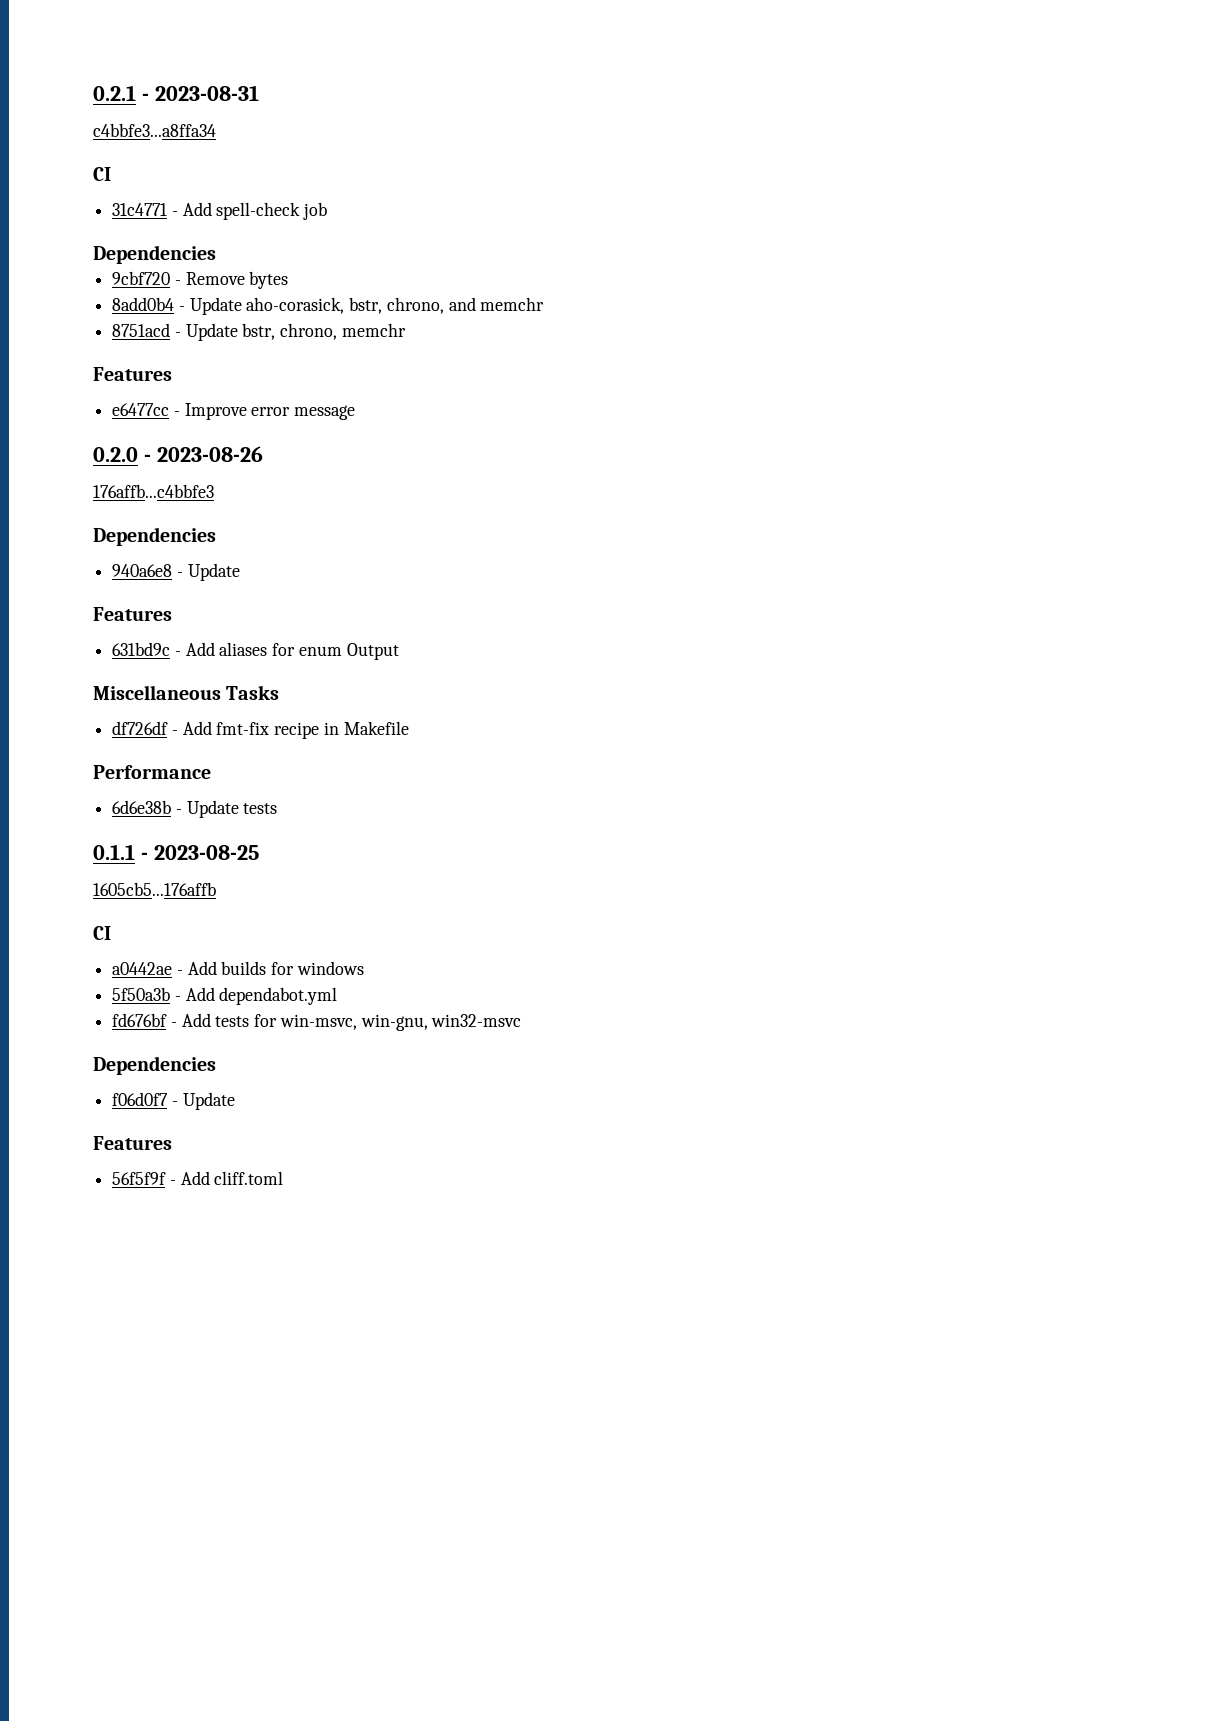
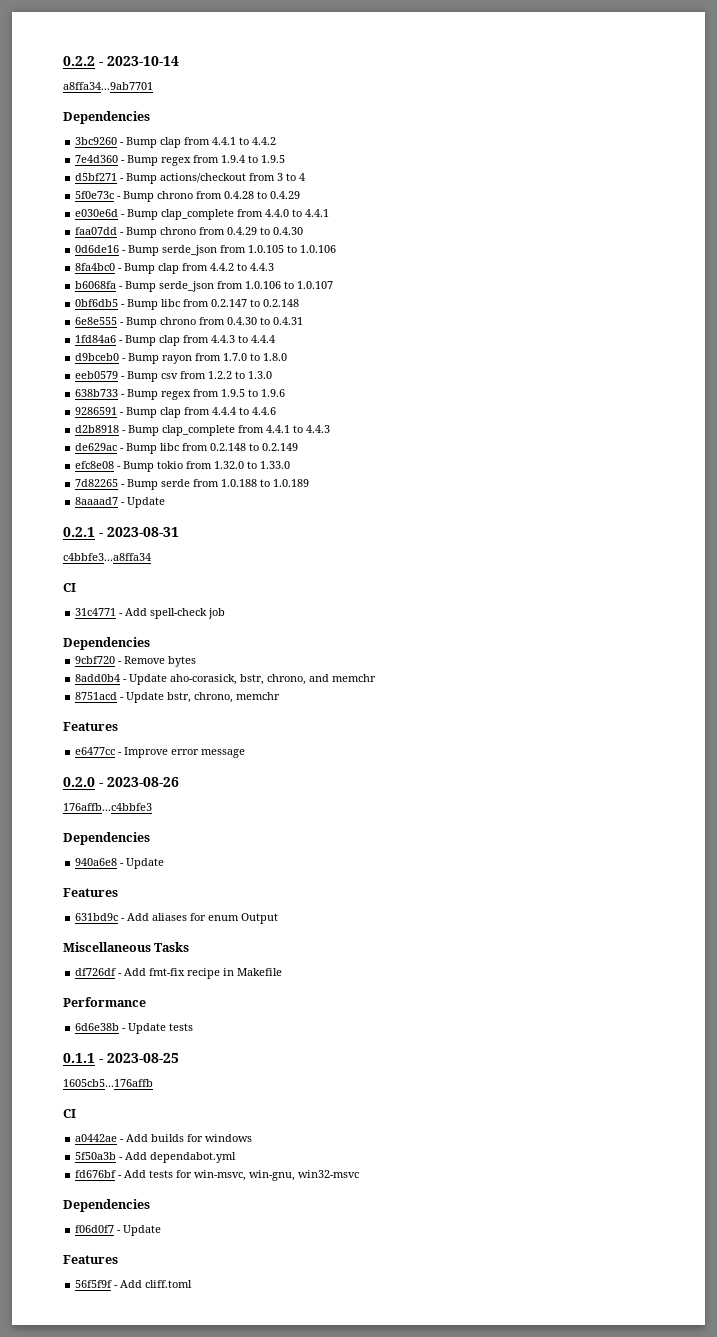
+ 0.2.2 - 2023-10-14
+ a8ffa34...9ab7701
+ Dependencies
+ 3bc9260 - Bump clap from 4.4.1 to 4.4.2
+ 7e4d360 - Bump regex from 1.9.4 to 1.9.5
+ d5bf271 - Bump actions/checkout from 3 to 4
+ 5f0e73c - Bump chrono from 0.4.28 to 0.4.29
+ e030e6d - Bump clap_complete from 4.4.0 to 4.4.1
+ faa07dd - Bump chrono from 0.4.29 to 0.4.30
+ 0d6de16 - Bump serde_json from 1.0.105 to 1.0.106
+ 8fa4bc0 - Bump clap from 4.4.2 to 4.4.3
+ b6068fa - Bump serde_json from 1.0.106 to 1.0.107
+ 0bf6db5 - Bump libc from 0.2.147 to 0.2.148
+ 6e8e555 - Bump chrono from 0.4.30 to 0.4.31
+ 1fd84a6 - Bump clap from 4.4.3 to 4.4.4
+ d9bceb0 - Bump rayon from 1.7.0 to 1.8.0
+ eeb0579 - Bump csv from 1.2.2 to 1.3.0
+ 638b733 - Bump regex from 1.9.5 to 1.9.6
+ 9286591 - Bump clap from 4.4.4 to 4.4.6
+ d2b8918 - Bump clap_complete from 4.4.1 to 4.4.3
+ de629ac - Bump libc from 0.2.148 to 0.2.149
+ efc8e08 - Bump tokio from 1.32.0 to 1.33.0
+ 7d82265 - Bump serde from 1.0.188 to 1.0.189
+ 8aaaad7 - Update

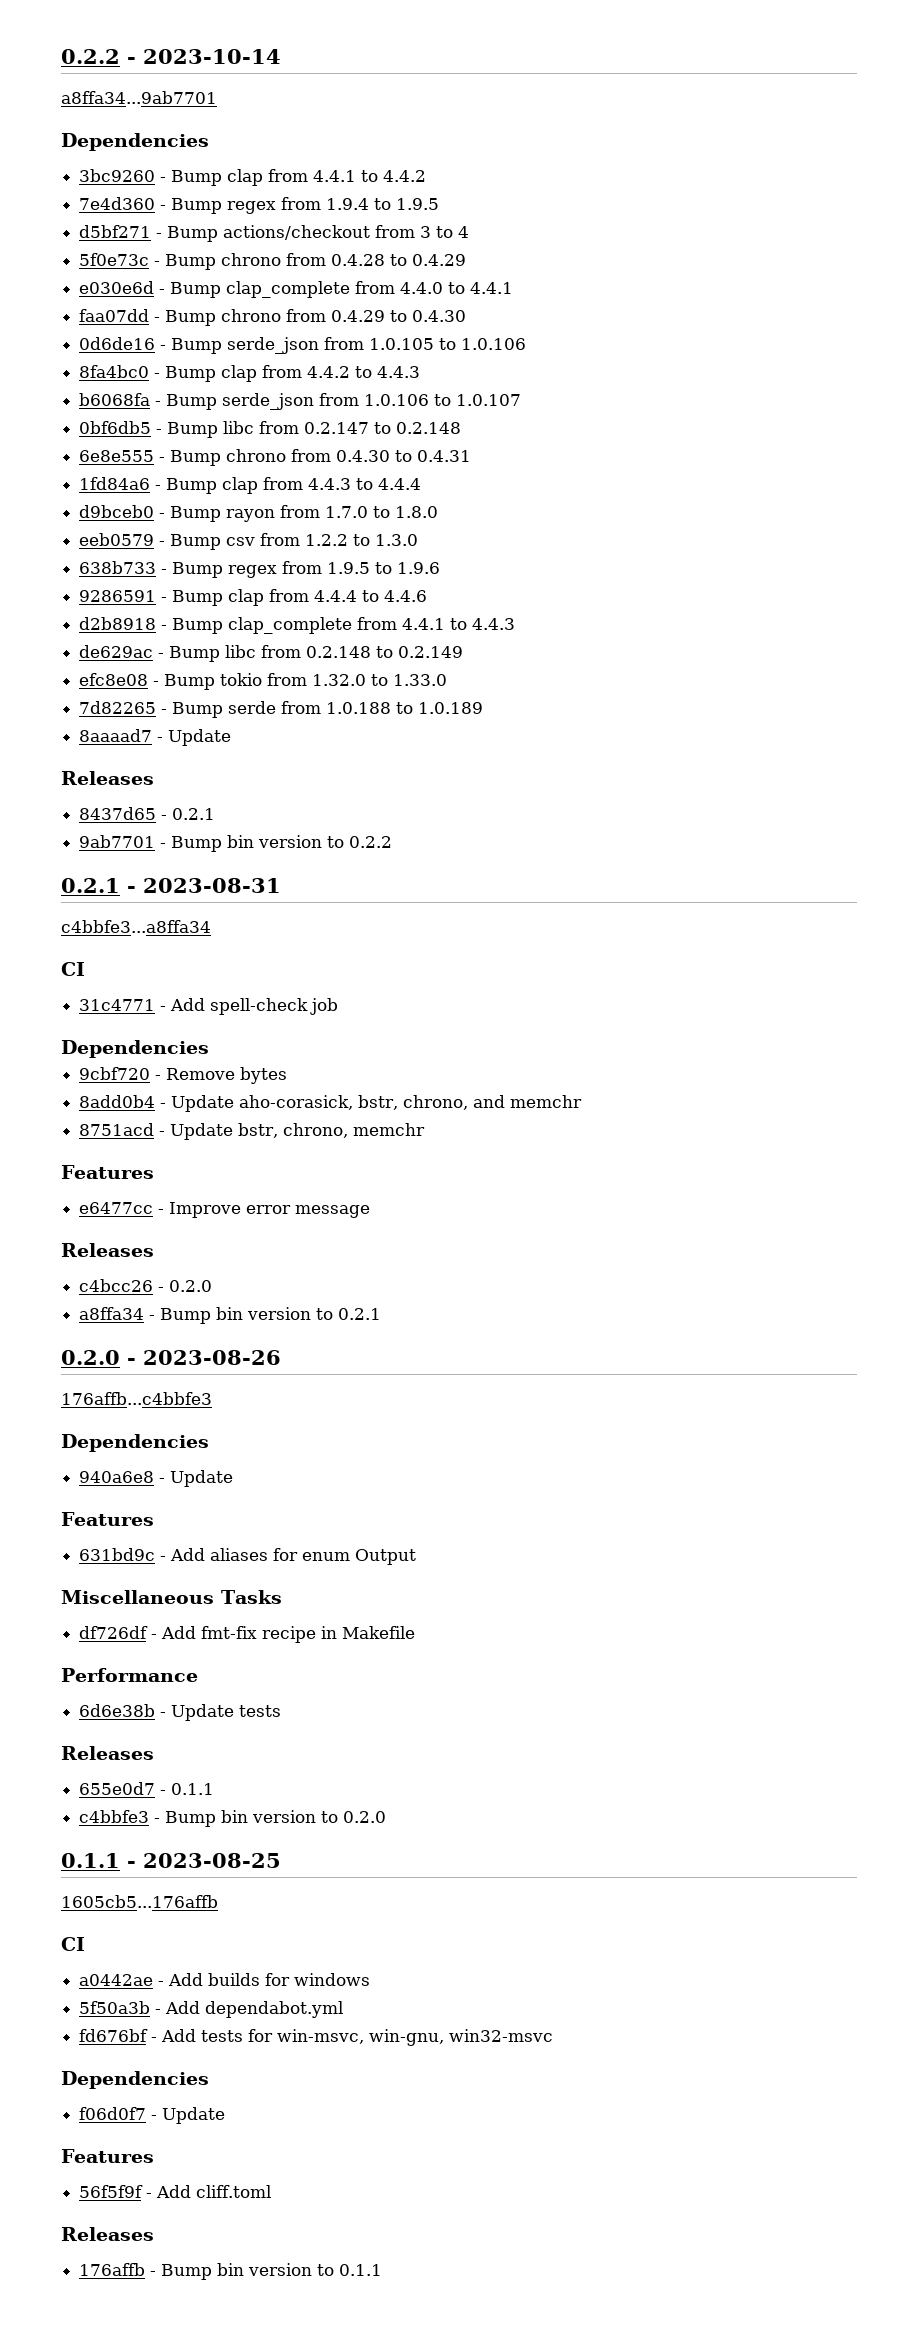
  8aaaad7 - Update
+ Releases
+ 8437d65 - 0.2.1
+ 9ab7701 - Bump bin version to 0.2.2
  e6477cc - Improve error message
+ Releases
+ c4bcc26 - 0.2.0
+ a8ffa34 - Bump bin version to 0.2.1
  6d6e38b - Update tests
+ Releases
+ 655e0d7 - 0.1.1
+ c4bbfe3 - Bump bin version to 0.2.0
  56f5f9f - Add cliff.toml
+ Releases
+ 176affb - Bump bin version to 0.1.1

